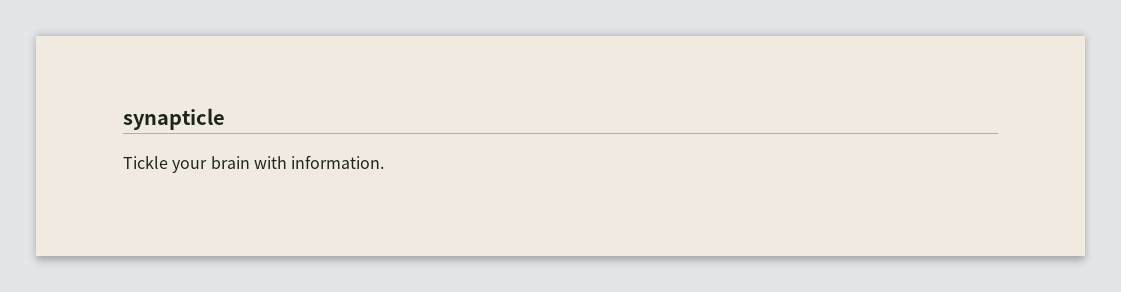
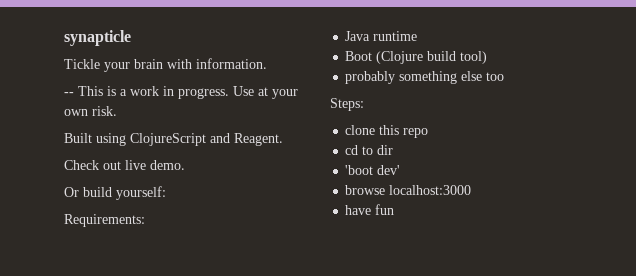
+ -- This is a work in progress. Use at your own risk.
+ Built using ClojureScript and Reagent.
+ Check out live demo.
+ Or build yourself:
+ Requirements:
+ Java runtime
+ Boot (Clojure build tool)
+ probably something else too
+ Steps:
+ clone this repo
+ cd to dir
+ 'boot dev'
+ browse localhost:3000
+ have fun

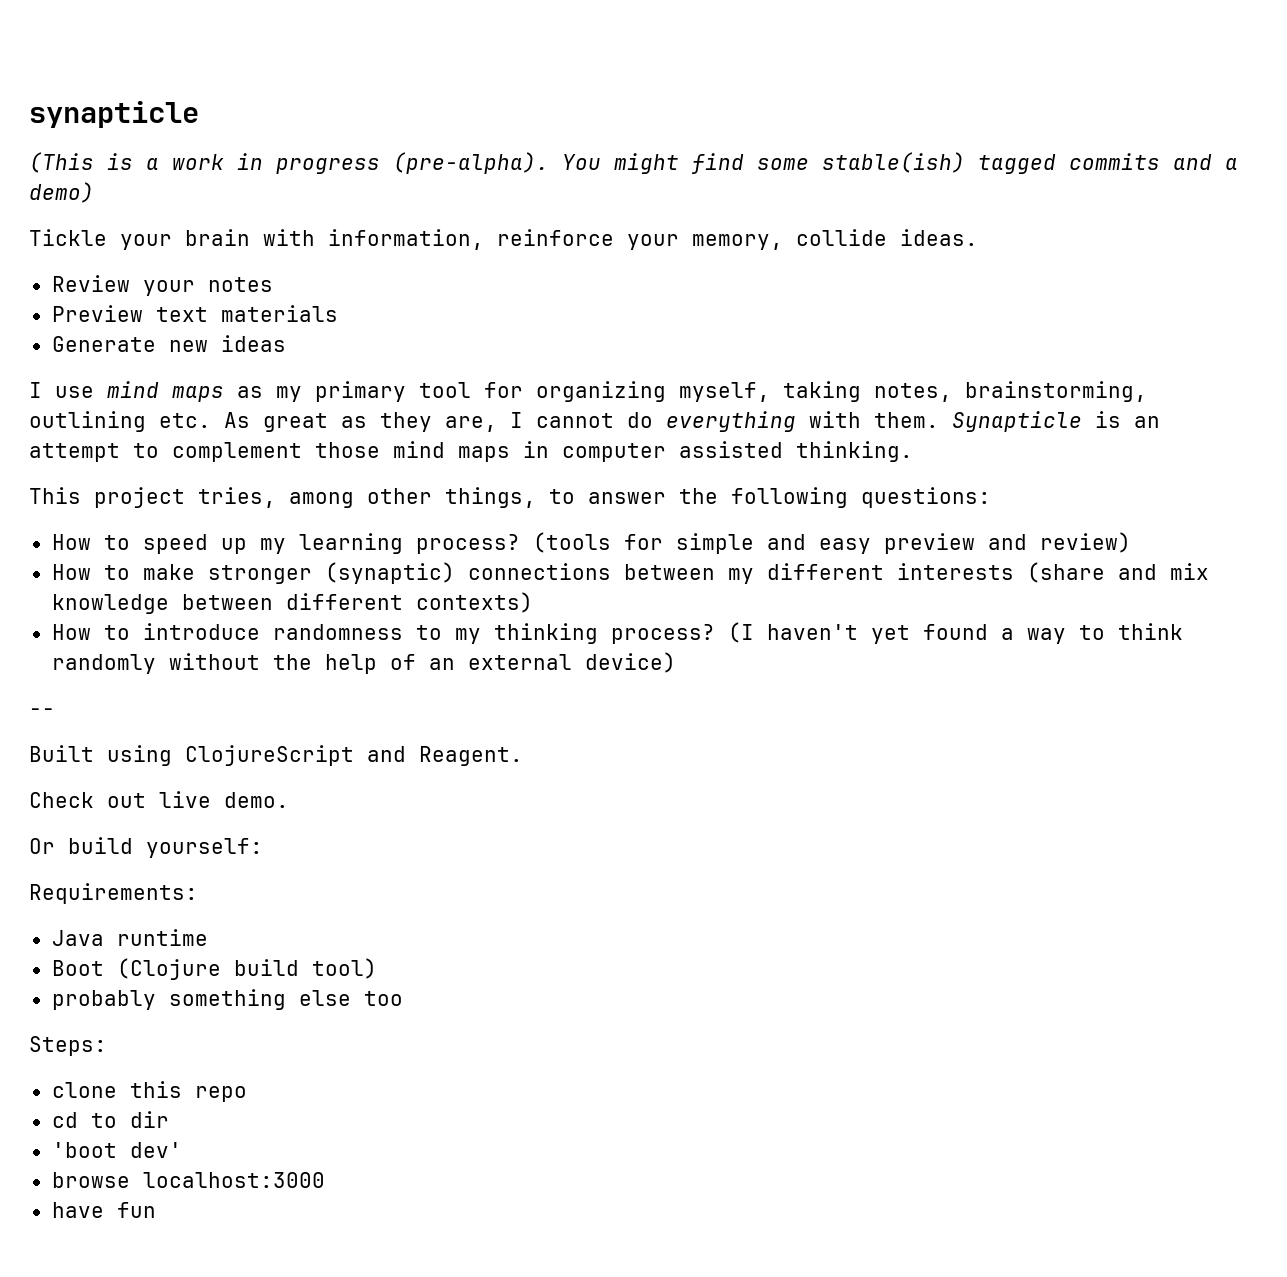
- Tickle your brain with information.
- -- This is a work in progress. Use at your own risk.
+ (This is a work in progress (pre-alpha). You might find some stable(ish) tagged commits and a demo)
+ Tickle your brain with information, reinforce your memory, collide ideas.
+ Review your notes
+ Preview text materials
+ Generate new ideas
+ I use mind maps as my primary tool for organizing myself, taking notes, brainstorming, outlining etc. As great as they are, I cannot do everything with them. Synapticle is an attempt to complement those mind maps in computer assisted thinking.
+ This project tries, among other things, to answer the following questions:
+ How to speed up my learning process? (tools for simple and easy preview and review)
+ How to make stronger (synaptic) connections between my different interests (share and mix knowledge between different contexts)
+ How to introduce randomness to my thinking process? (I haven't yet found a way to think randomly without the help of an external device)
+ --

